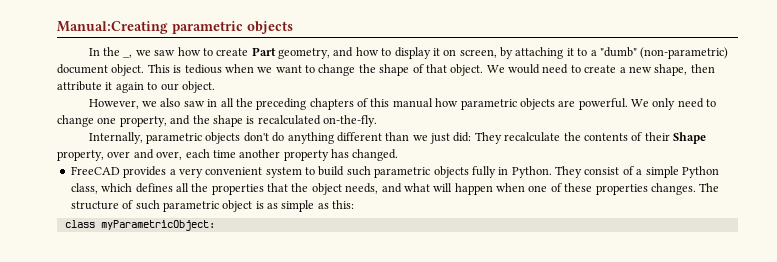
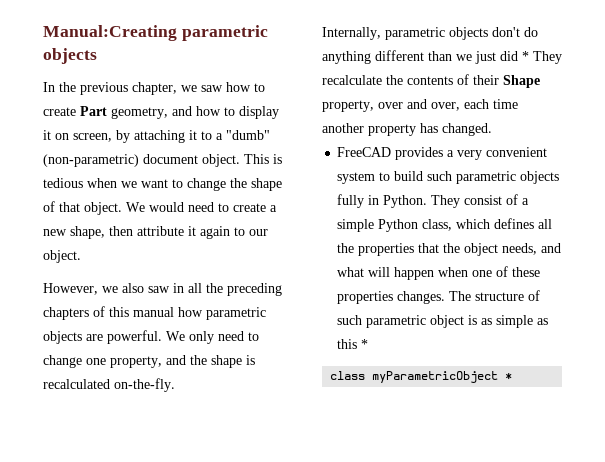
- In the _, we saw how to create Part geometry, and how to display it on screen, by attaching it to a "dumb" (non-parametric) document object.
+ In the previous chapter, we saw how to create Part geometry, and how to display it on screen, by attaching it to a "dumb" (non-parametric) document object.
- Internally, parametric objects don't do anything different than we just did: They recalculate the contents of their Shape property, over and over, each time another property has changed.
+ Internally, parametric objects don't do anything different than we just did * They recalculate the contents of their Shape property, over and over, each time another property has changed.
- The structure of such parametric object is as simple as this:
+ The structure of such parametric object is as simple as this *
- class myParametricObject:
+ class myParametricObject *

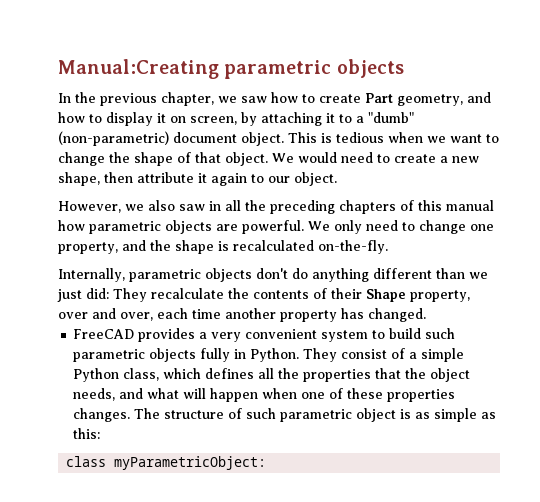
- Internally, parametric objects don't do anything different than we just did * They recalculate the contents of their Shape property, over and over, each time another property has changed.
+ Internally, parametric objects don't do anything different than we just did: They recalculate the contents of their Shape property, over and over, each time another property has changed.
- The structure of such parametric object is as simple as this *
+ The structure of such parametric object is as simple as this:
- class myParametricObject *
+ class myParametricObject:

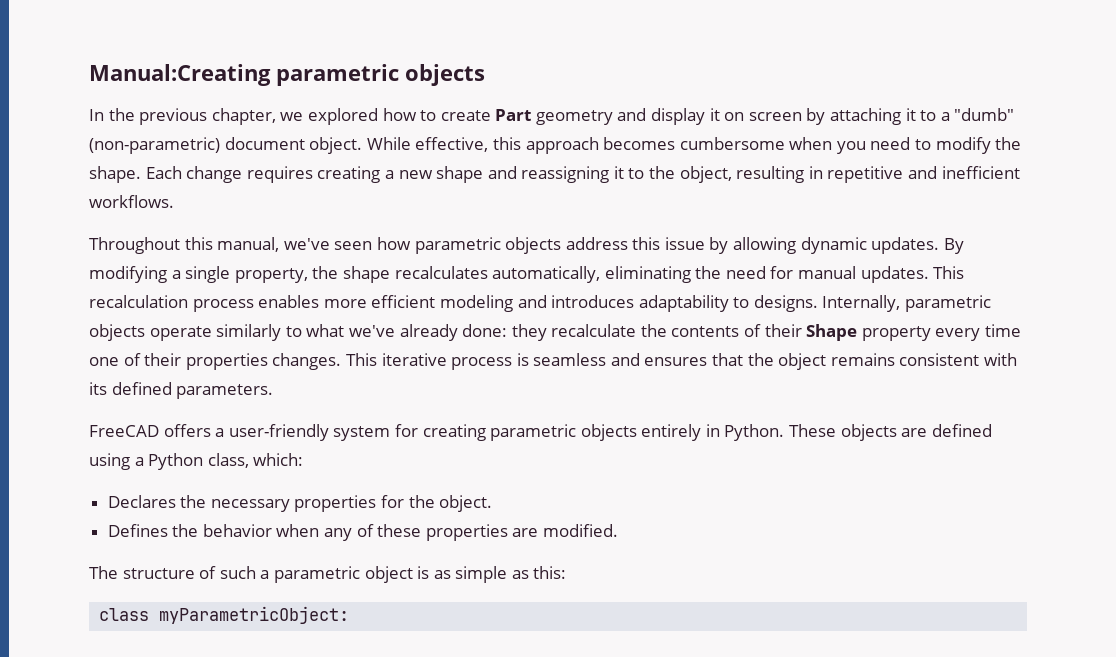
- In the previous chapter, we saw how to create Part geometry, and how to display it on screen, by attaching it to a "dumb" (non-parametric) document object.
+ In the previous chapter, we explored how to create Part geometry and display it on screen by attaching it to a "dumb" (non-parametric) document object.
- This is tedious when we want to change the shape of that object. We would need to create a new shape, then attribute it again to our object.
- However, we also saw in all the preceding chapters of this manual how parametric objects are powerful. We only need to change one property, and the shape is recalculated on-the-fly.
- Internally, parametric objects don't do anything different than we just did: They recalculate the contents of their Shape property, over and over, each time another property has changed.
- FreeCAD provides a very convenient system to build such parametric objects fully in Python. They consist of a simple Python class, which defines all the properties that the object needs, and what will happen when one of these properties changes. The structure of such parametric object is as simple as this:
+ While effective, this approach becomes cumbersome when you need to modify the shape. Each change requires creating a new shape and reassigning it to the object, resulting in repetitive and inefficient workflows.
+ Throughout this manual, we've seen how parametric objects address this issue by allowing dynamic updates. By modifying a single property, the shape recalculates automatically, eliminating the need for manual updates. This recalculation process enables more efficient modeling and introduces adaptability to designs. Internally, parametric objects operate similarly to what we've already done: they recalculate the contents of their Shape property every time one of their properties changes. This iterative process is seamless and ensures that the object remains consistent with its defined parameters.
+ FreeCAD offers a user-friendly system for creating parametric objects entirely in Python. These objects are defined using a Python class, which:
+ Declares the necessary properties for the object.
+ Defines the behavior when any of these properties are modified.
+ The structure of such a parametric object is as simple as this:

